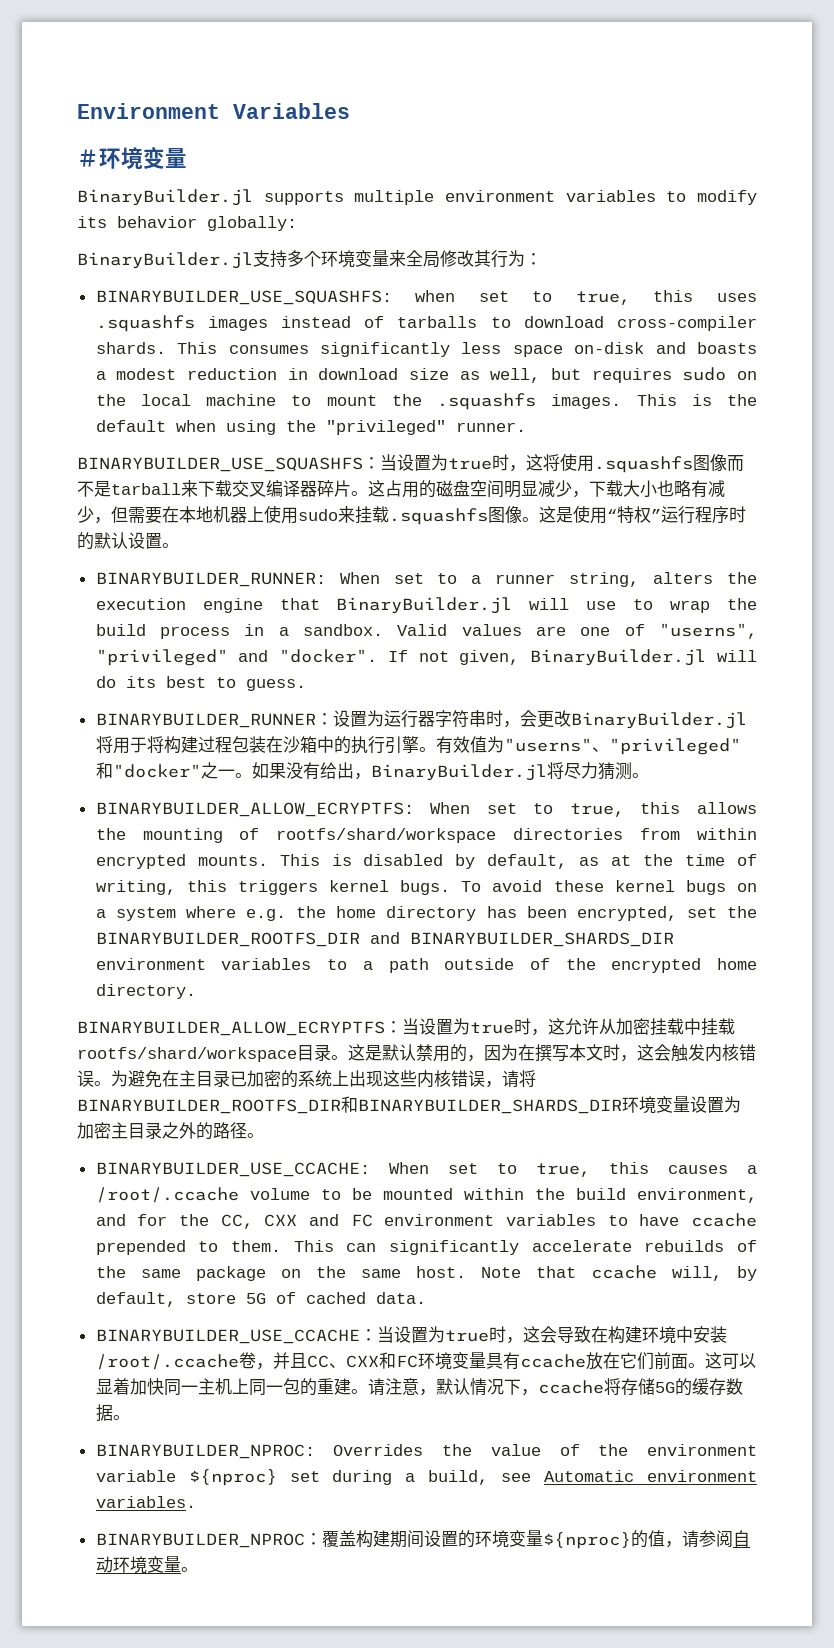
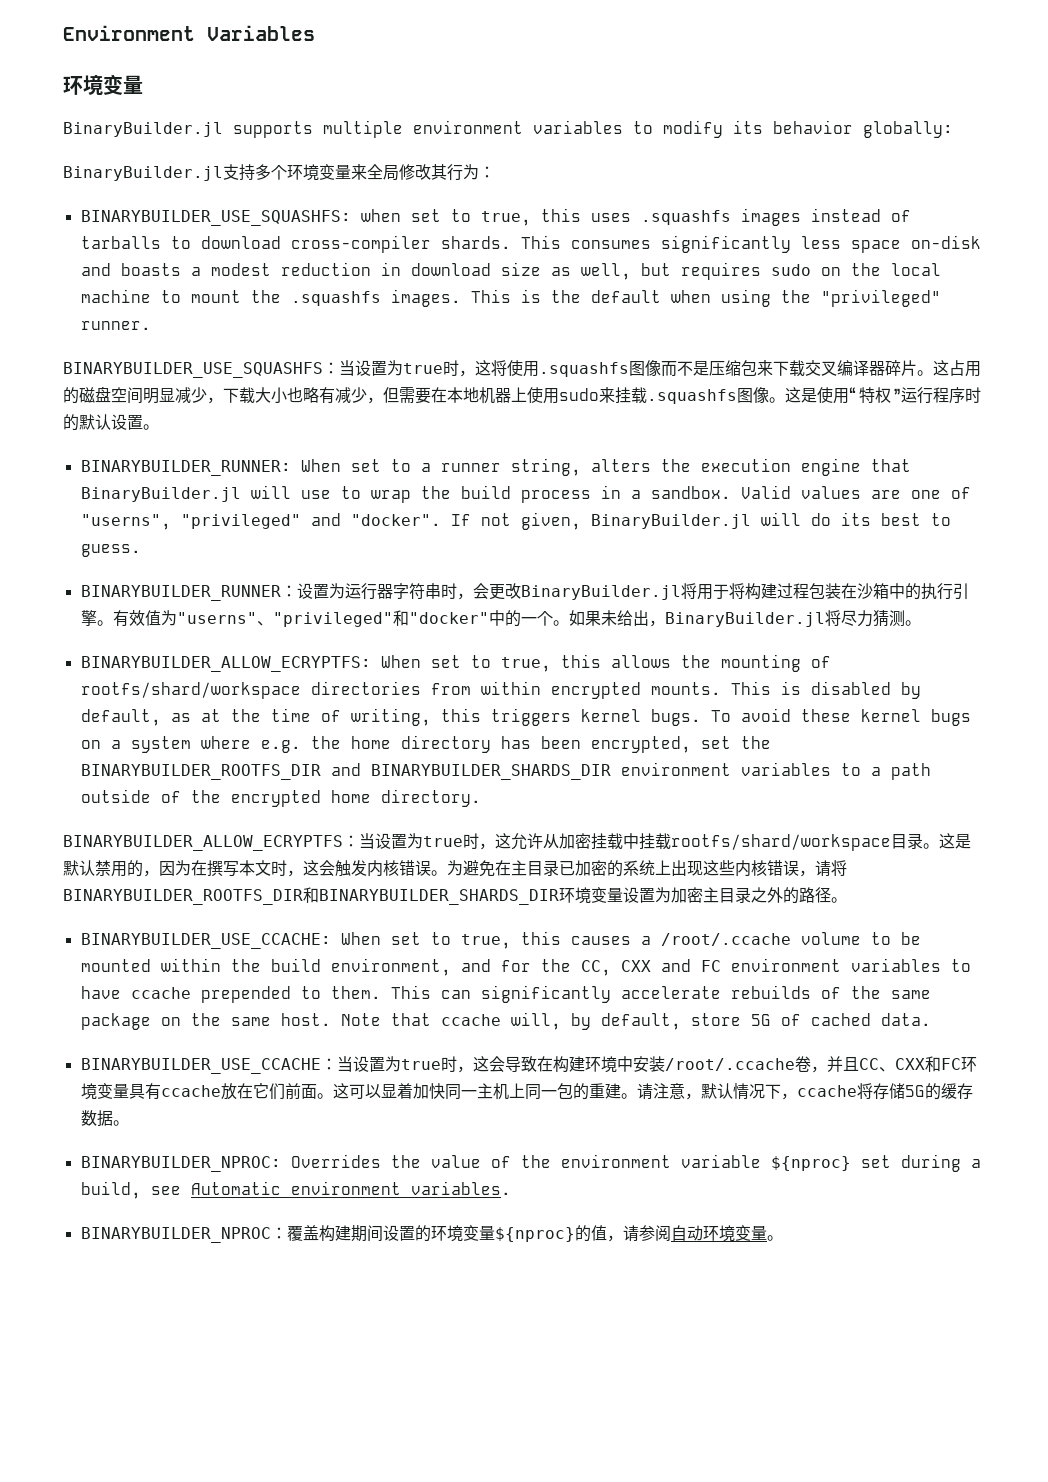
  Environment Variables
- ＃环境变量
+ 环境变量
- BINARYBUILDER_USE_SQUASHFS：当设置为true时，这将使用.squashfs图像而不是tarball来下载交叉编译器碎片。
+ BINARYBUILDER_USE_SQUASHFS：当设置为true时，这将使用.squashfs图像而不是压缩包来下载交叉编译器碎片。
- 有效值为"userns"、"privileged"和"docker"之一。如果没有给出，BinaryBuilder.jl将尽力猜测。
+ 有效值为"userns"、"privileged"和"docker"中的一个。如果未给出，BinaryBuilder.jl将尽力猜测。

